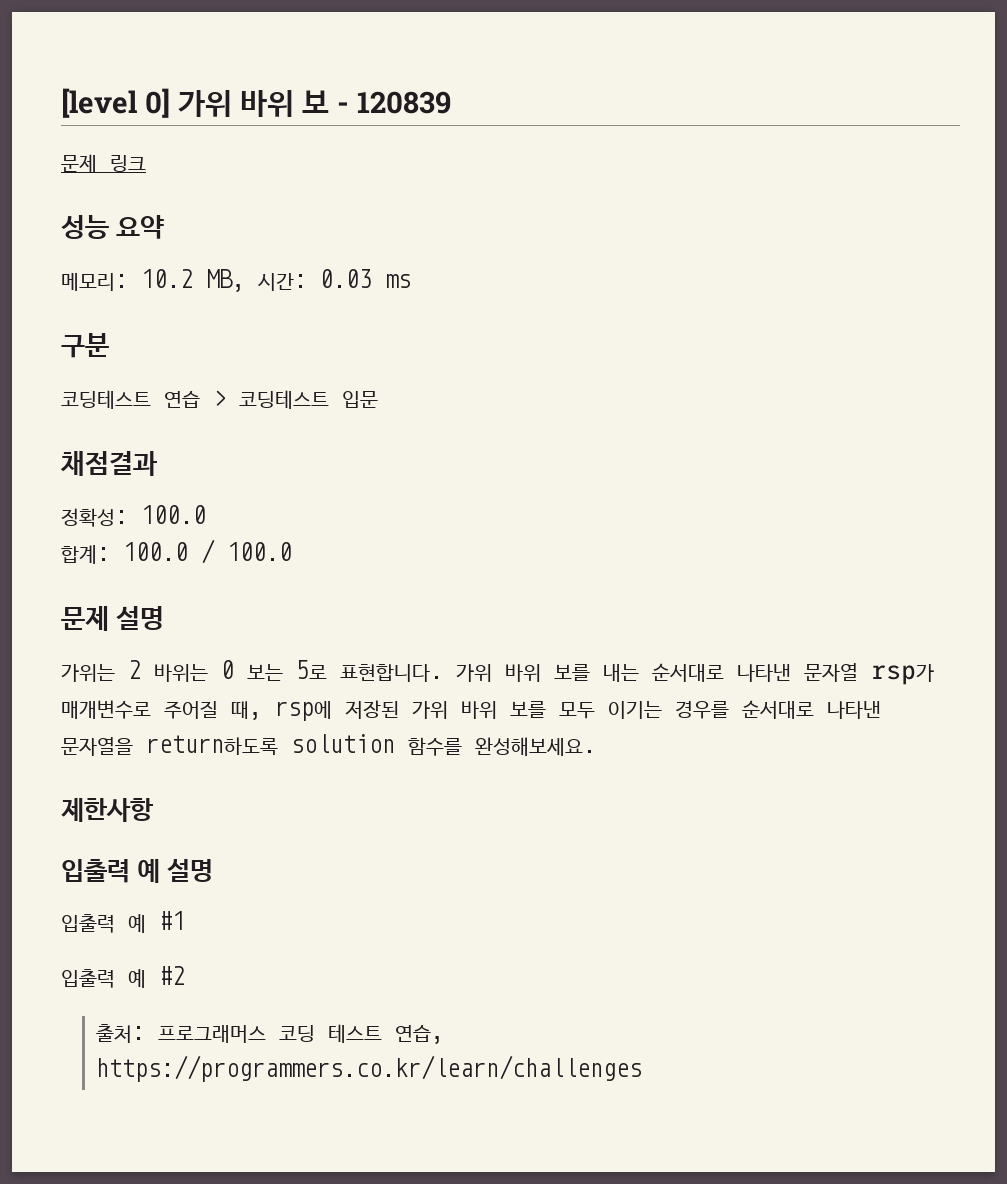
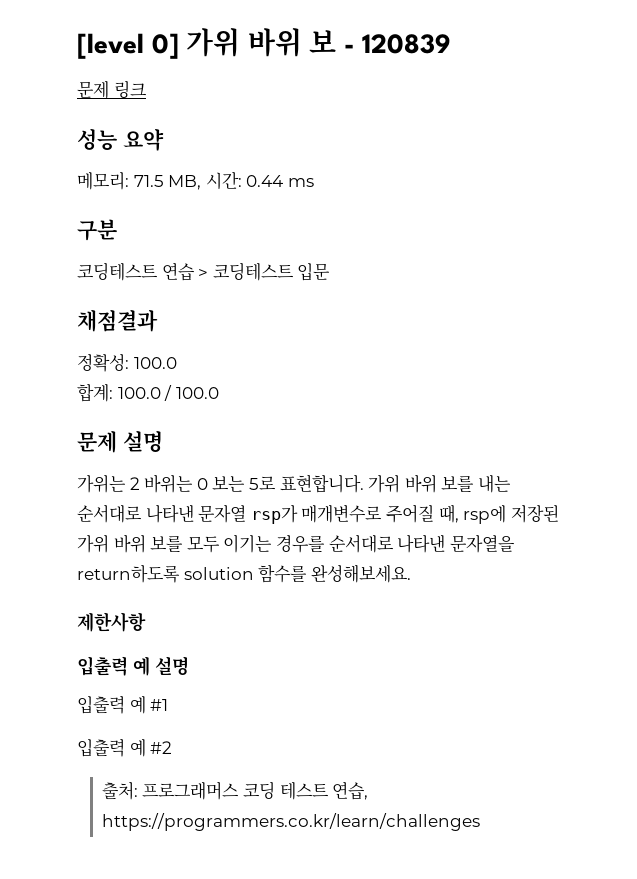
- 메모리: 10.2 MB, 시간: 0.03 ms
+ 메모리: 71.5 MB, 시간: 0.44 ms

